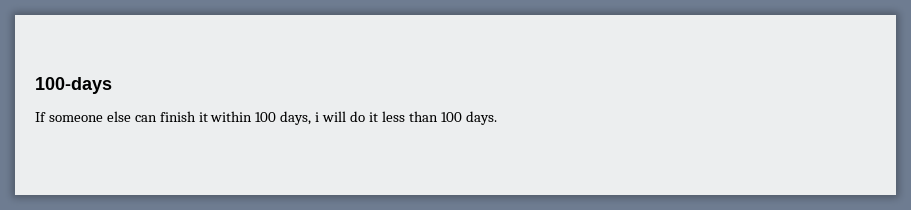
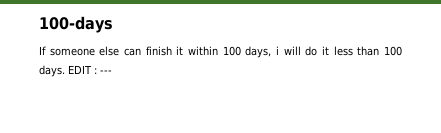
+ EDIT : ---

